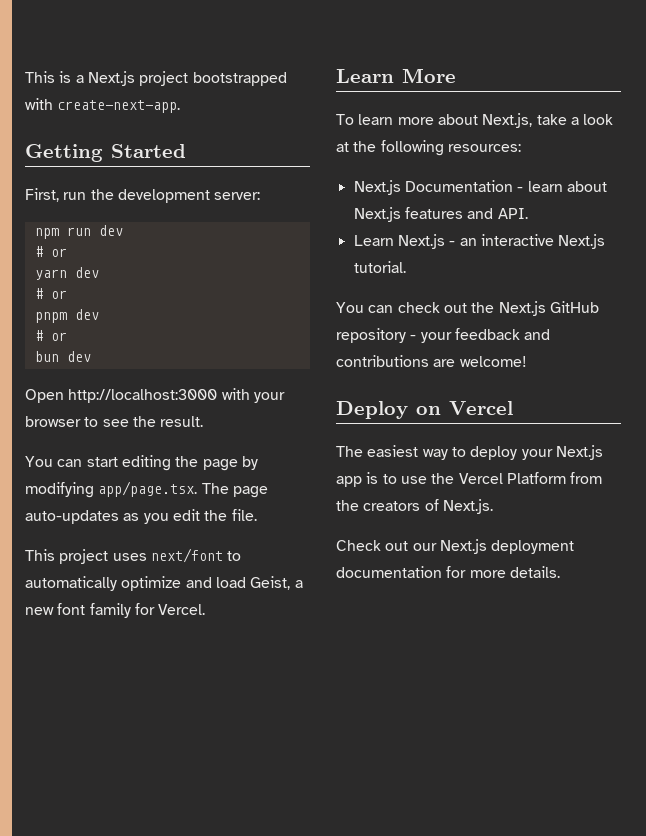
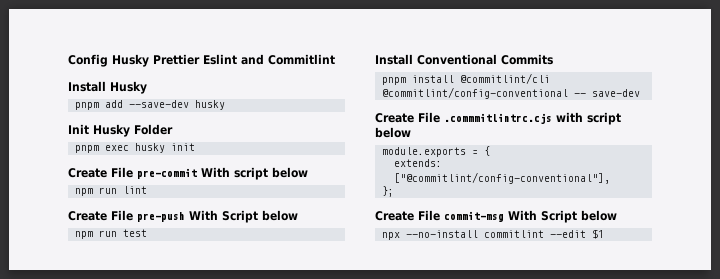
- This is a Next.js project bootstrapped with create-next-app.
- Getting Started
- First, run the development server:
- npm run dev
- # or
- yarn dev
- # or
- pnpm dev
- # or
- bun dev
- Open http://localhost:3000 with your browser to see the result.
- You can start editing the page by modifying app/page.tsx. The page auto-updates as you edit the file.
- This project uses next/font to automatically optimize and load Geist, a new font family for Vercel.
- Learn More
- To learn more about Next.js, take a look at the following resources:
- Next.js Documentation - learn about Next.js features and API.
- Learn Next.js - an interactive Next.js tutorial.
- You can check out the Next.js GitHub repository - your feedback and contributions are welcome!
- Deploy on Vercel
- The easiest way to deploy your Next.js app is to use the Vercel Platform from the creators of Next.js.
- Check out our Next.js deployment documentation for more details.
+ Config Husky Prettier Eslint and Commitlint
+ Install Husky
+ pnpm add --save-dev husky
+ Init Husky Folder
+ pnpm exec husky init
+ Create File pre-commit With script below
+ npm run lint
+ Create File pre-push With Script below
+ npm run test
+ Install Conventional Commits
+ pnpm install @commitlint/cli @commitlint/config-conventional -- save-dev
+ Create File .commmitlintrc.cjs with script below
+ module.exports = {
+ extends: ["@commitlint/config-conventional"],
+ };
+ Create File commit-msg With Script below
+ npx --no-install commitlint --edit $1

